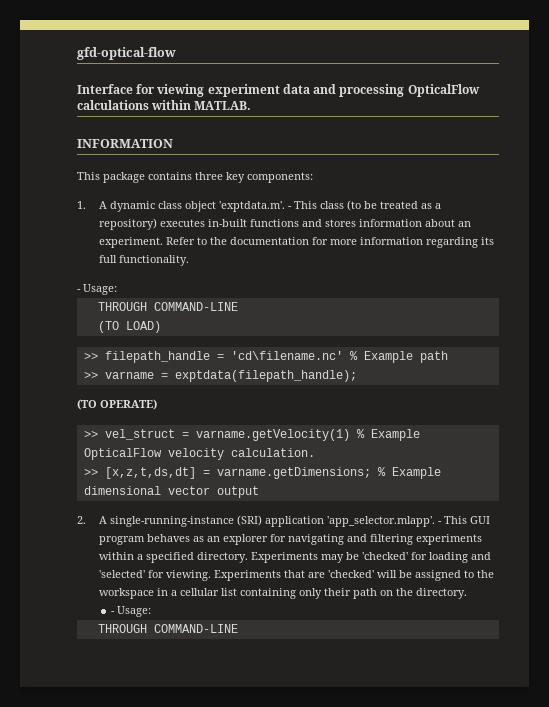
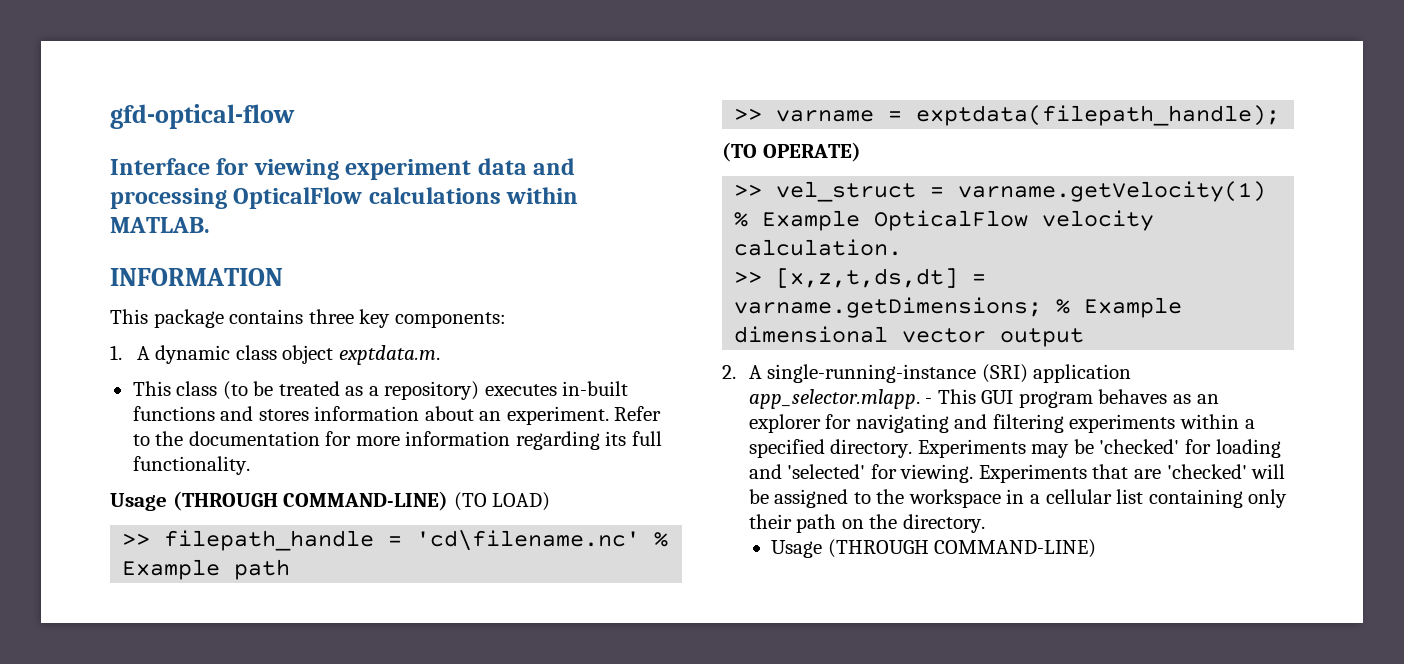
- 1. A dynamic class object 'exptdata.m'. - This class (to be treated as a repository) executes in-built functions and stores information about an experiment.
+ 1. A dynamic class object exptdata.m.
+ This class (to be treated as a repository) executes in-built functions and stores information about an experiment.
  Refer to the documentation for more information regarding its full functionality.
- - Usage:
- THROUGH COMMAND-LINE
- (TO LOAD)
+ Usage (THROUGH COMMAND-LINE) (TO LOAD)
- 2. A single-running-instance (SRI) application 'app_selector.mlapp'. - This GUI program behaves as an explorer for navigating and filtering experiments within a specified directory.
+ 2. A single-running-instance (SRI) application app_selector.mlapp. - This GUI program behaves as an explorer for navigating and filtering experiments within a specified directory.
  Experiments that are 'checked' will be assigned to the workspace in a cellular list containing only their path on the directory.
- - Usage:
- THROUGH COMMAND-LINE
+ Usage (THROUGH COMMAND-LINE)

